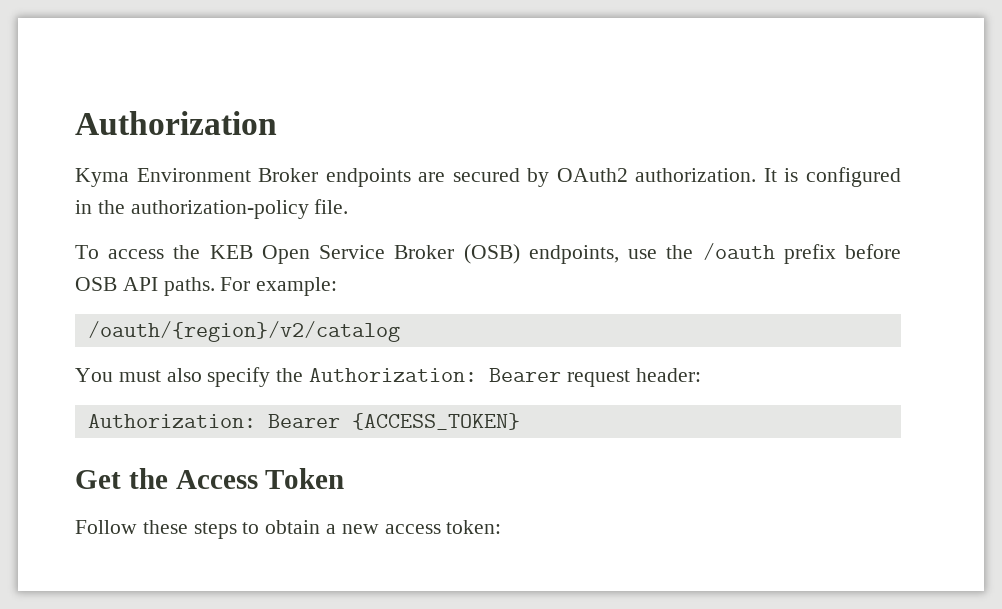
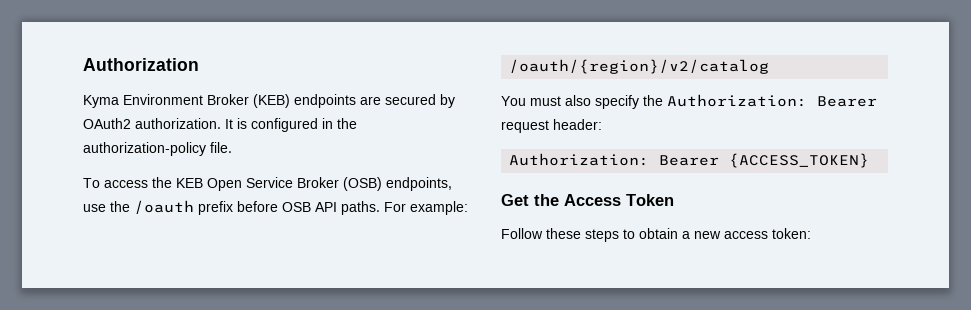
- Kyma Environment Broker endpoints are secured by OAuth2 authorization.
+ Kyma Environment Broker (KEB) endpoints are secured by OAuth2 authorization.

